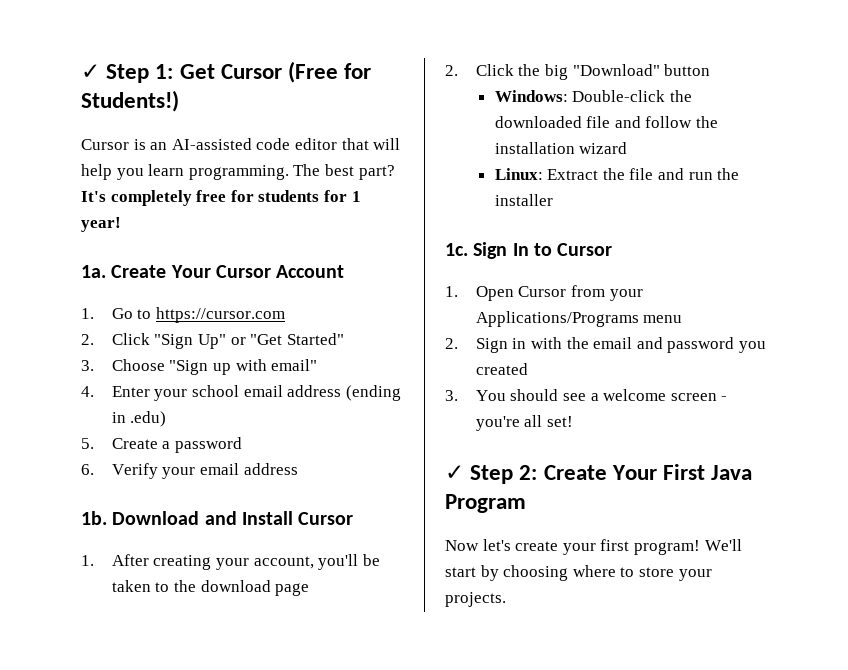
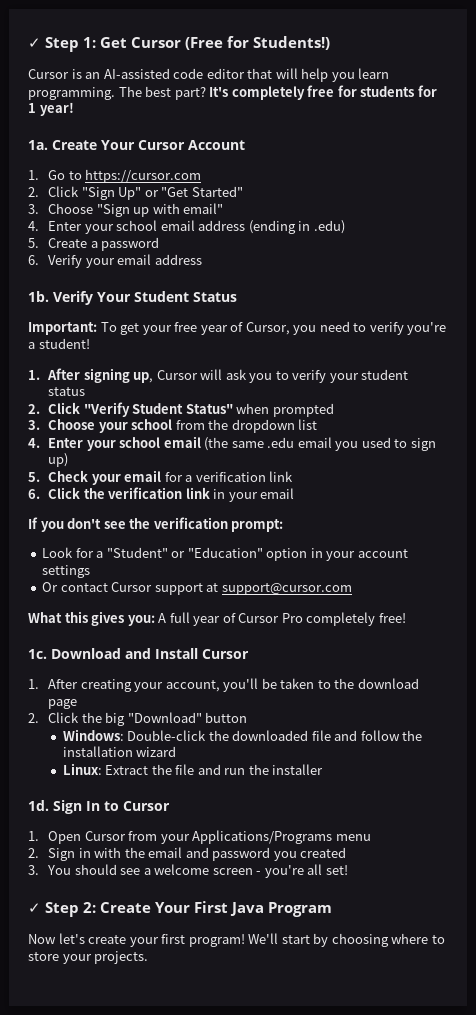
+ Verify Your Student Status
+ Important: To get your free year of Cursor, you need to verify you're a student!
+ 1. After signing up, Cursor will ask you to verify your student status
+ 2. Click "Verify Student Status" when prompted
+ 3. Choose your school from the dropdown list
+ 4. Enter your school email (the same .edu email you used to sign up)
+ 5. Check your email for a verification link
+ 6. Click the verification link in your email
+ If you don't see the verification prompt:
+ Look for a "Student" or "Education" option in your account settings
+ Or contact Cursor support at support@cursor.com
+ What this gives you: A full year of Cursor Pro completely free!
+ 1c.
- 1c.
+ 1d.

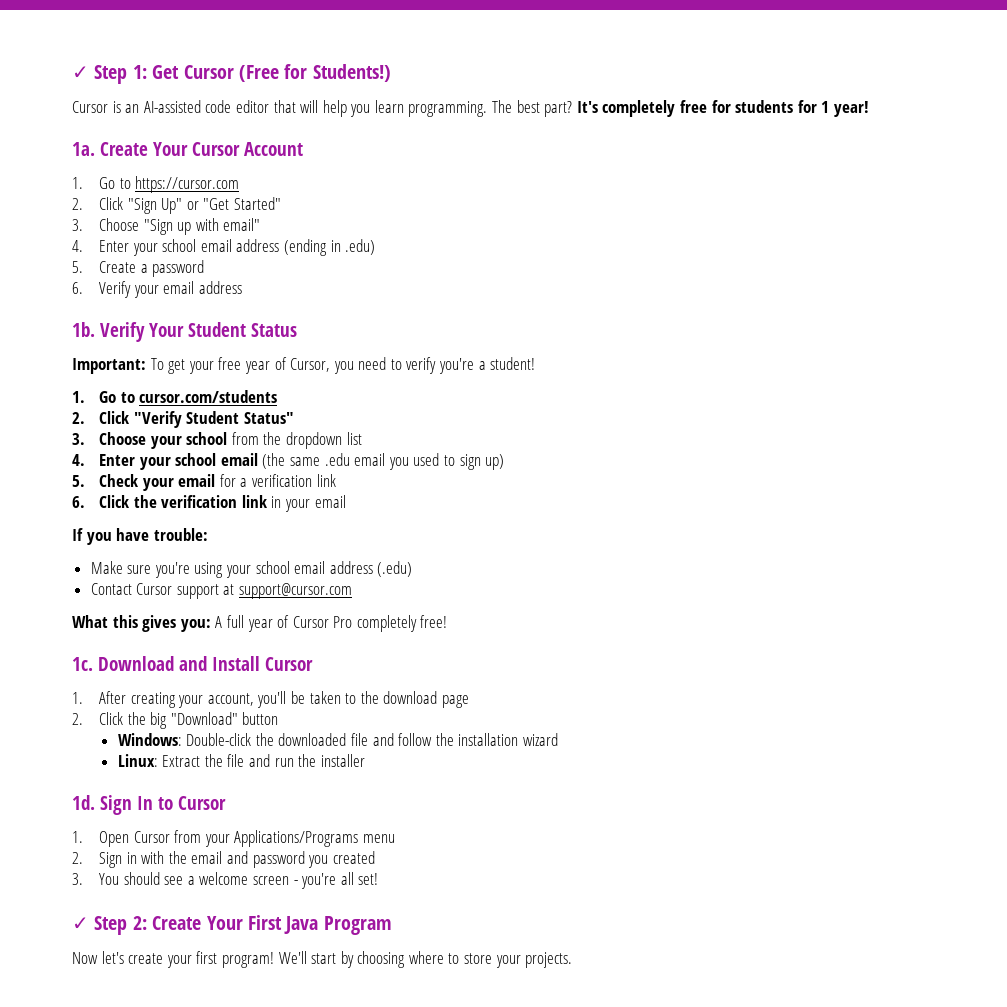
- 1. After signing up, Cursor will ask you to verify your student status
+ 1. Go to cursor.com/students
- 2. Click "Verify Student Status" when prompted
+ 2. Click "Verify Student Status"
- If you don't see the verification prompt:
- Look for a "Student" or "Education" option in your account settings
- Or contact Cursor support at support@cursor.com
+ If you have trouble:
+ Make sure you're using your school email address (.edu)
+ Contact Cursor support at support@cursor.com

